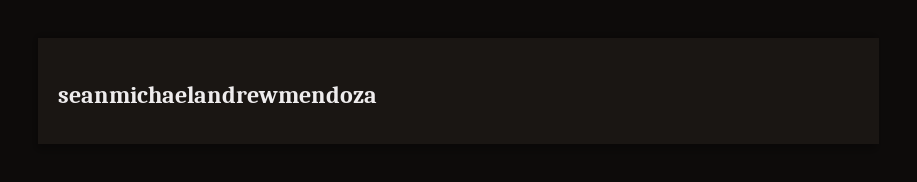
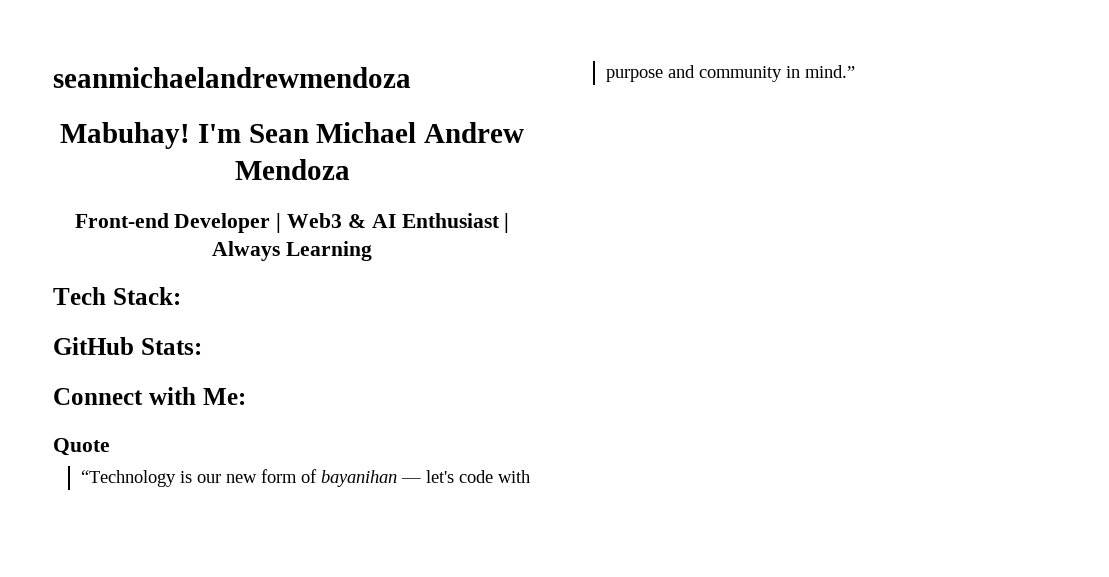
+ Mabuhay! I'm Sean Michael Andrew Mendoza
+ Front-end Developer | Web3 & AI Enthusiast | Always Learning
+ Tech Stack:
+ GitHub Stats:
+ Connect with Me:
+ Quote
+ “Technology is our new form of bayanihan — let's code with purpose and community in mind.”

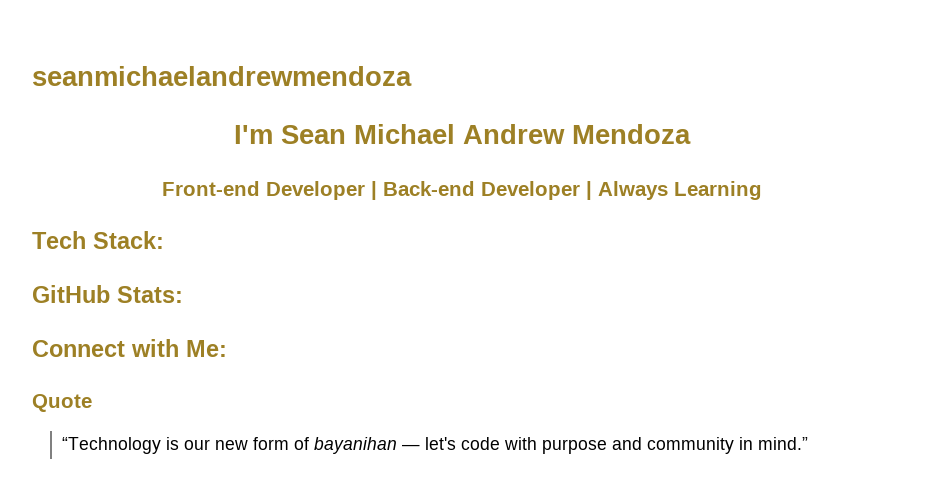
- Mabuhay!
- Front-end Developer | Web3 & AI Enthusiast | Always Learning
+ Front-end Developer | Back-end Developer | Always Learning

